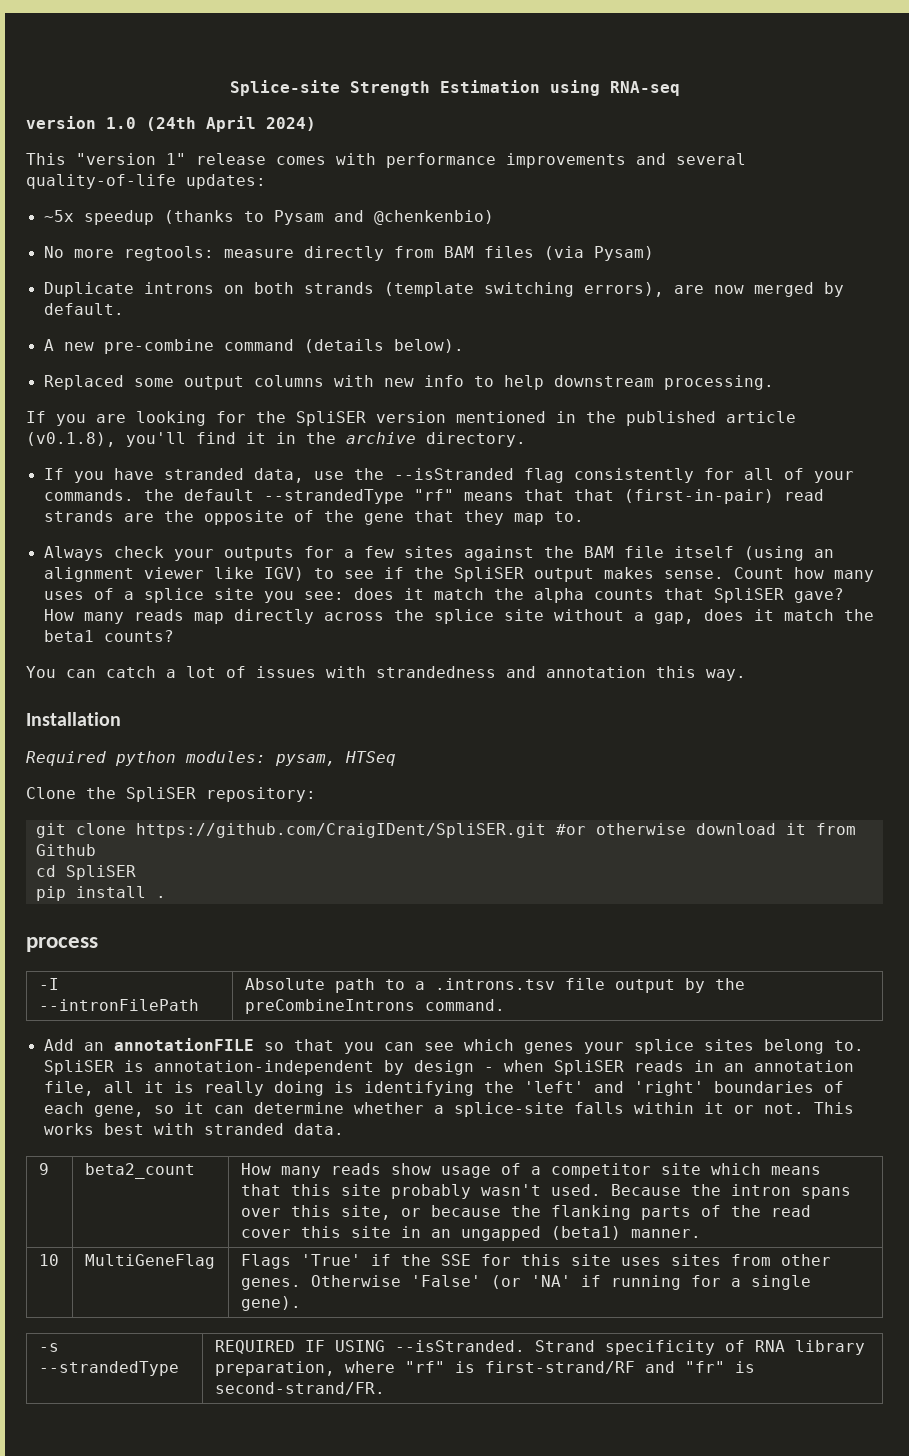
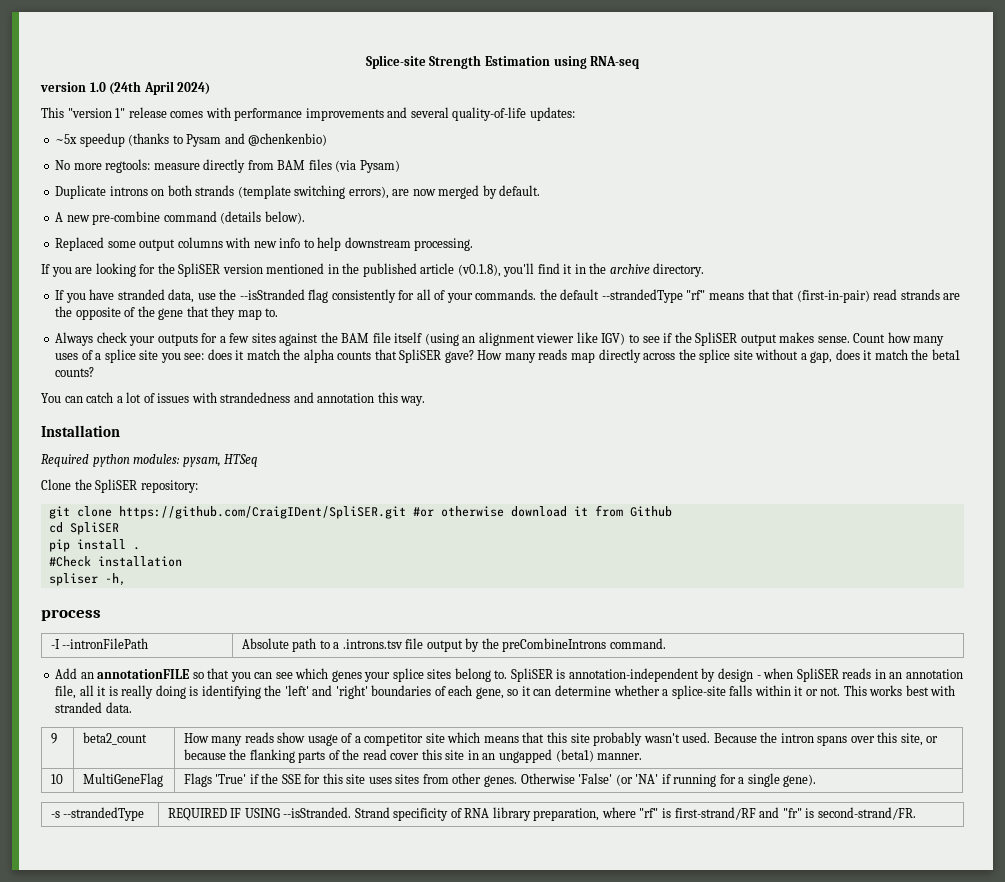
+ #Check installation
+ spliser -h‚

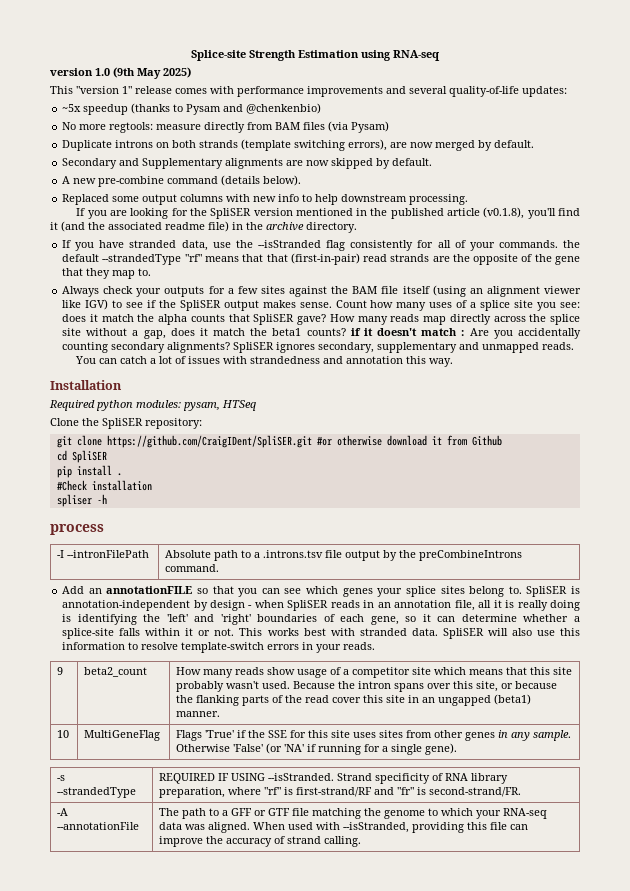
- version 1.0 (24th April 2024)
+ version 1.0 (9th May 2025)
+ Secondary and Supplementary alignments are now skipped by default.
- If you are looking for the SpliSER version mentioned in the published article (v0.1.8), you'll find it in the archive directory.
+ If you are looking for the SpliSER version mentioned in the published article (v0.1.8), you'll find it (and the associated readme file) in the archive directory.
- How many reads map directly across the splice site without a gap, does it match the beta1 counts?
+ How many reads map directly across the splice site without a gap, does it match the beta1 counts? if it doesn't match : Are you accidentally counting secondary alignments? SpliSER ignores secondary, supplementary and unmapped reads.
- spliser -h‚
+ spliser -h
+ SpliSER will also use this information to resolve template-switch errors in your reads.
- 10 | MultiGeneFlag | Flags 'True' if the SSE for this site uses sites from other genes. Otherwise 'False' (or 'NA' if running for a single gene).
+ 10 | MultiGeneFlag | Flags 'True' if the SSE for this site uses sites from other genes in any sample. Otherwise 'False' (or 'NA' if running for a single gene).
+ -A --annotationFile | The path to a GFF or GTF file matching the genome to which your RNA-seq data was aligned. When used with --isStranded, providing this file can improve the accuracy of strand calling.

